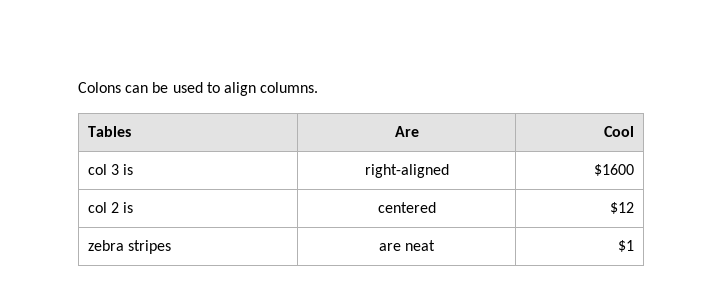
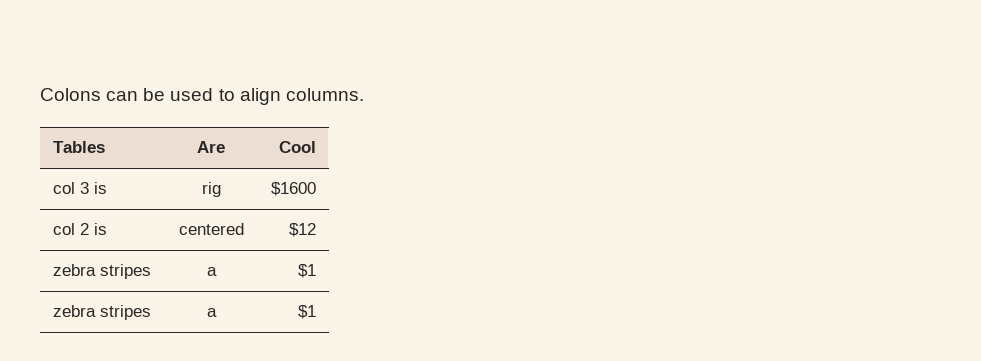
- col 3 is | right-aligned | $1600
+ col 3 is | rig | $1600
  col 2 is | centered | $12
- zebra stripes | are neat | $1
+ zebra stripes | a | $1
+ zebra stripes | a | $1

